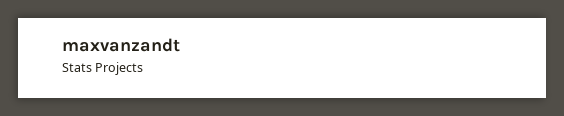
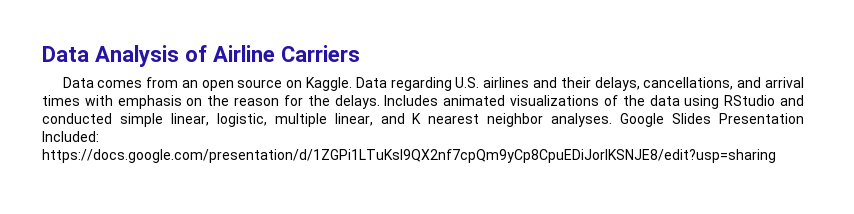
- maxvanzandt
- Stats Projects
+ Data Analysis of Airline Carriers
+ Data comes from an open source on Kaggle. Data regarding U.S. airlines and their delays, cancellations, and arrival times with emphasis on the reason for the delays. Includes animated visualizations of the data using RStudio and conducted simple linear, logistic, multiple linear, and K nearest neighbor analyses. Google Slides Presentation Included: https://docs.google.com/presentation/d/1ZGPi1LTuKsI9QX2nf7cpQm9yCp8CpuEDiJorlKSNJE8/edit?usp=sharing

